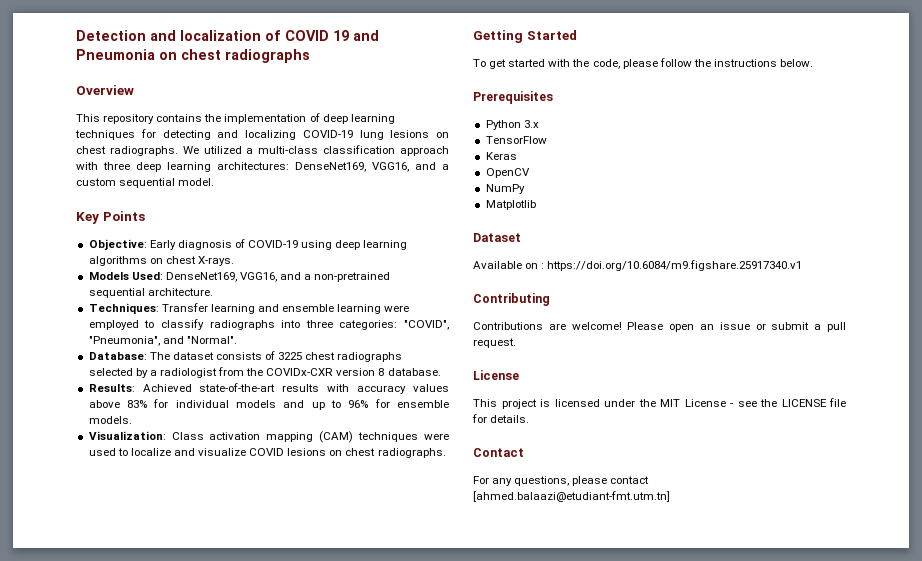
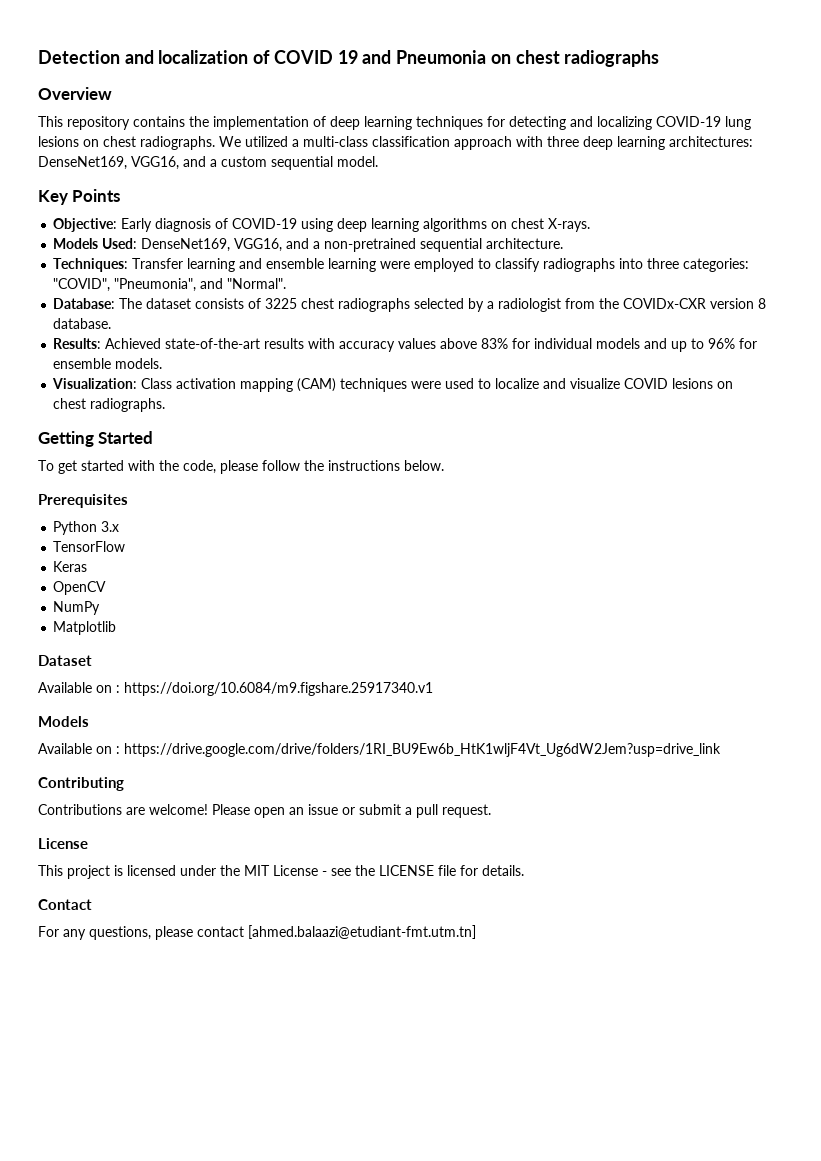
  Available on : https://doi.org/10.6084/m9.figshare.25917340.v1
+ Models
+ Available on : https://drive.google.com/drive/folders/1RI_BU9Ew6b_HtK1wljF4Vt_Ug6dW2Jem?usp=drive_link

